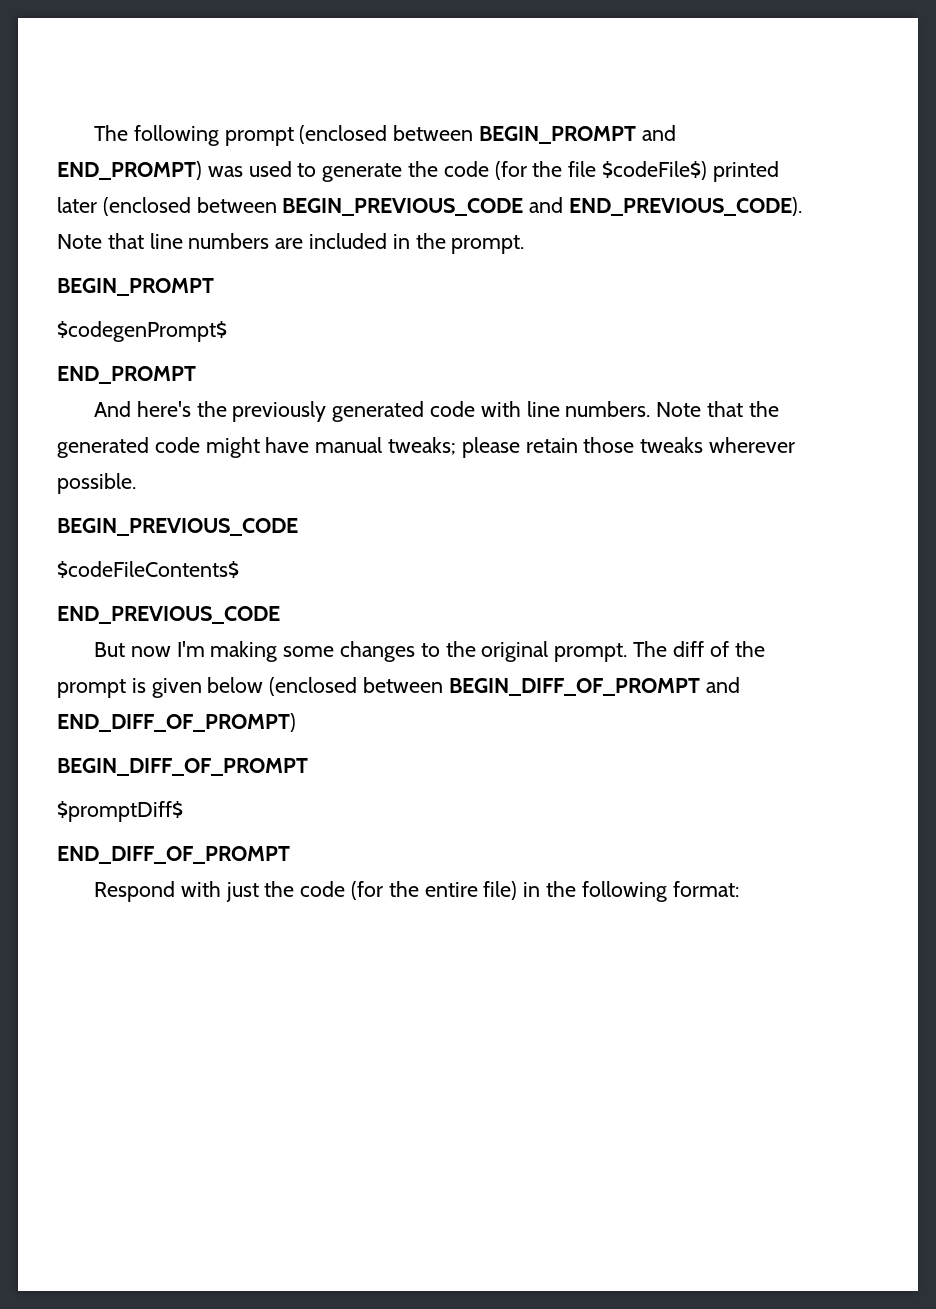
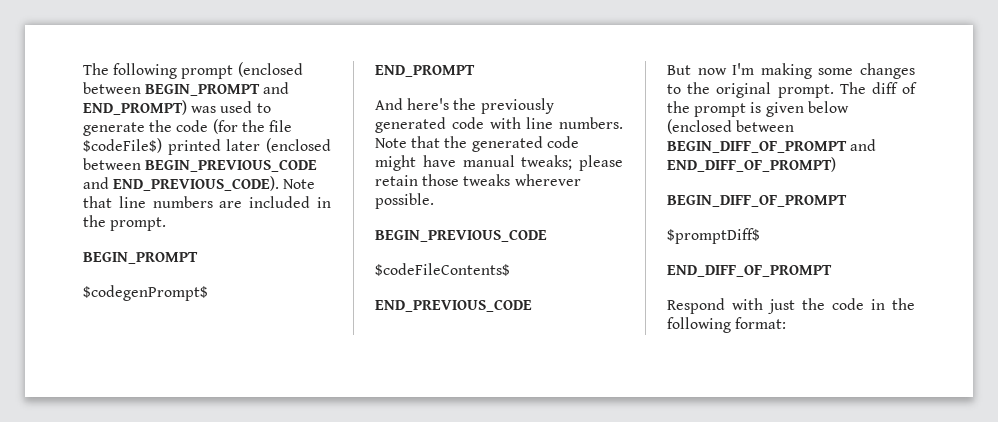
- Respond with just the code (for the entire file) in the following format:
+ Respond with just the code in the following format:

